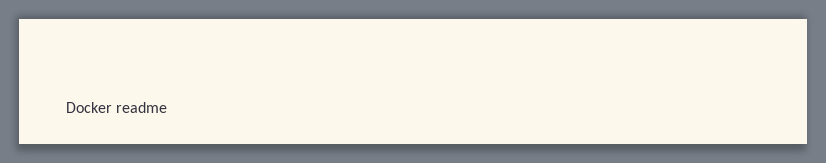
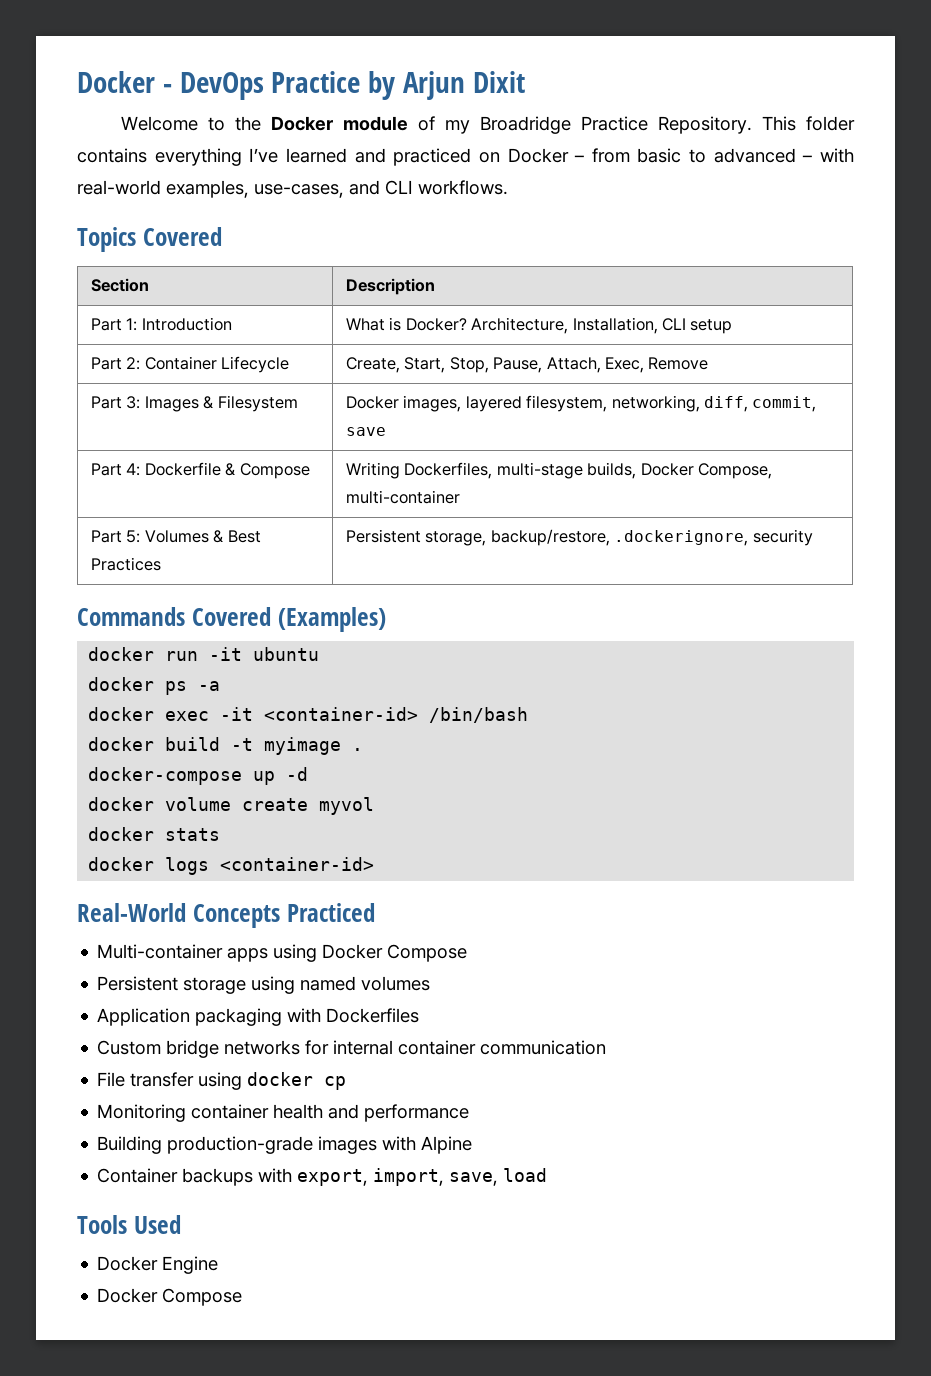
- Docker readme
+ Docker - DevOps Practice by Arjun Dixit
+ Welcome to the Docker module of my Broadridge Practice Repository. This folder contains everything I’ve learned and practiced on Docker – from basic to advanced – with real-world examples, use-cases, and CLI workflows.
+ Topics Covered
+ Section | Description
+ Part 1: Introduction | What is Docker? Architecture, Installation, CLI setup
+ Part 2: Container Lifecycle | Create, Start, Stop, Pause, Attach, Exec, Remove
+ Part 3: Images & Filesystem | Docker images, layered filesystem, networking, diff, commit, save
+ Part 4: Dockerfile & Compose | Writing Dockerfiles, multi-stage builds, Docker Compose, multi-container
+ Part 5: Volumes & Best Practices | Persistent storage, backup/restore, .dockerignore, security
+ Commands Covered (Examples)
+ docker run -it ubuntu
+ docker ps -a
+ docker exec -it <container-id> /bin/bash
+ docker build -t myimage .
+ docker-compose up -d
+ docker volume create myvol
+ docker stats
+ docker logs <container-id>
+ Real-World Concepts Practiced
+ Multi-container apps using Docker Compose
+ Persistent storage using named volumes
+ Application packaging with Dockerfiles
+ Custom bridge networks for internal container communication
+ File transfer using docker cp
+ Monitoring container health and performance
+ Building production-grade images with Alpine
+ Container backups with export, import, save, load
+ Tools Used
+ Docker Engine
+ Docker Compose

